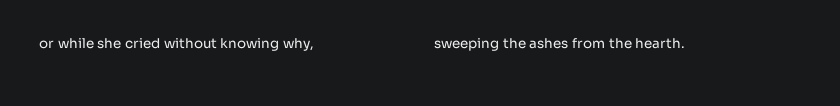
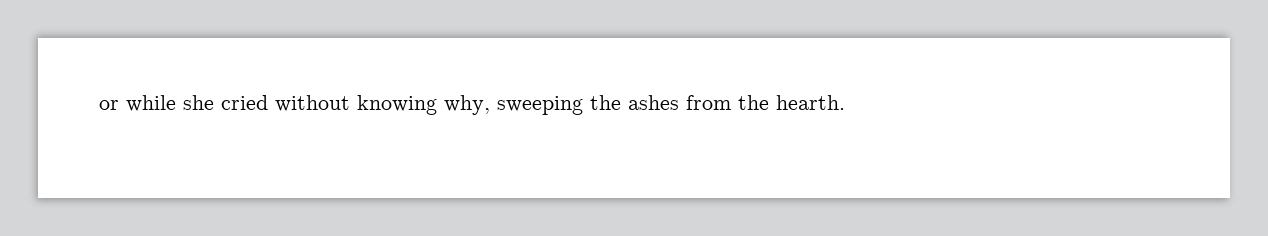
- or while she cried without knowing why,
- sweeping the ashes from the hearth.
+ or while she cried without knowing why, sweeping the ashes from the hearth.

